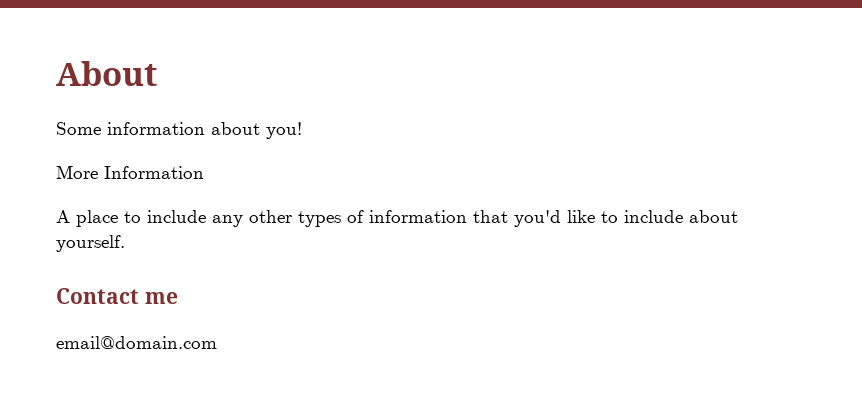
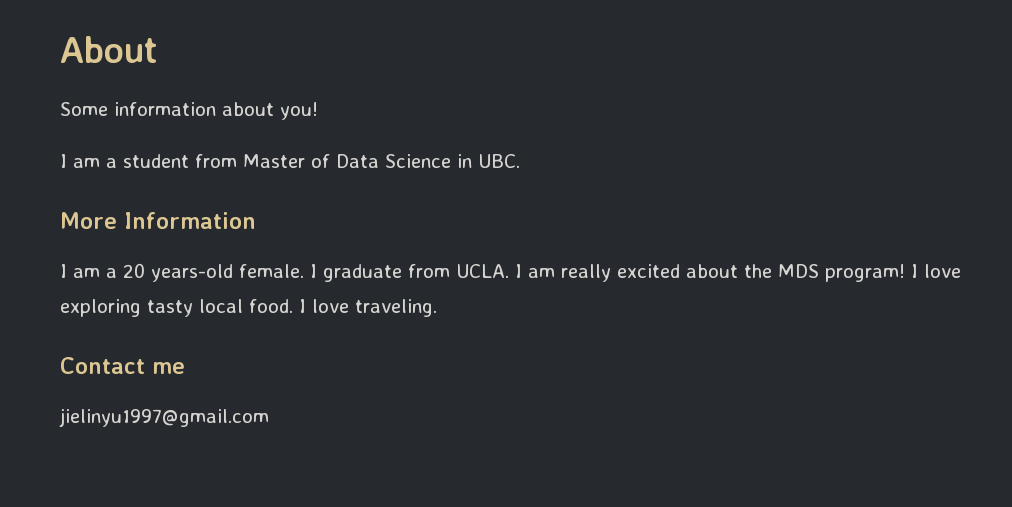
+ I am a student from Master of Data Science in UBC.
  More Information
- A place to include any other types of information that you'd like to include about yourself.
+ I am a 20 years-old female. I graduate from UCLA. I am really excited about the MDS program! I love exploring tasty local food. I love traveling.
- email@domain.com
+ jielinyu1997@gmail.com

